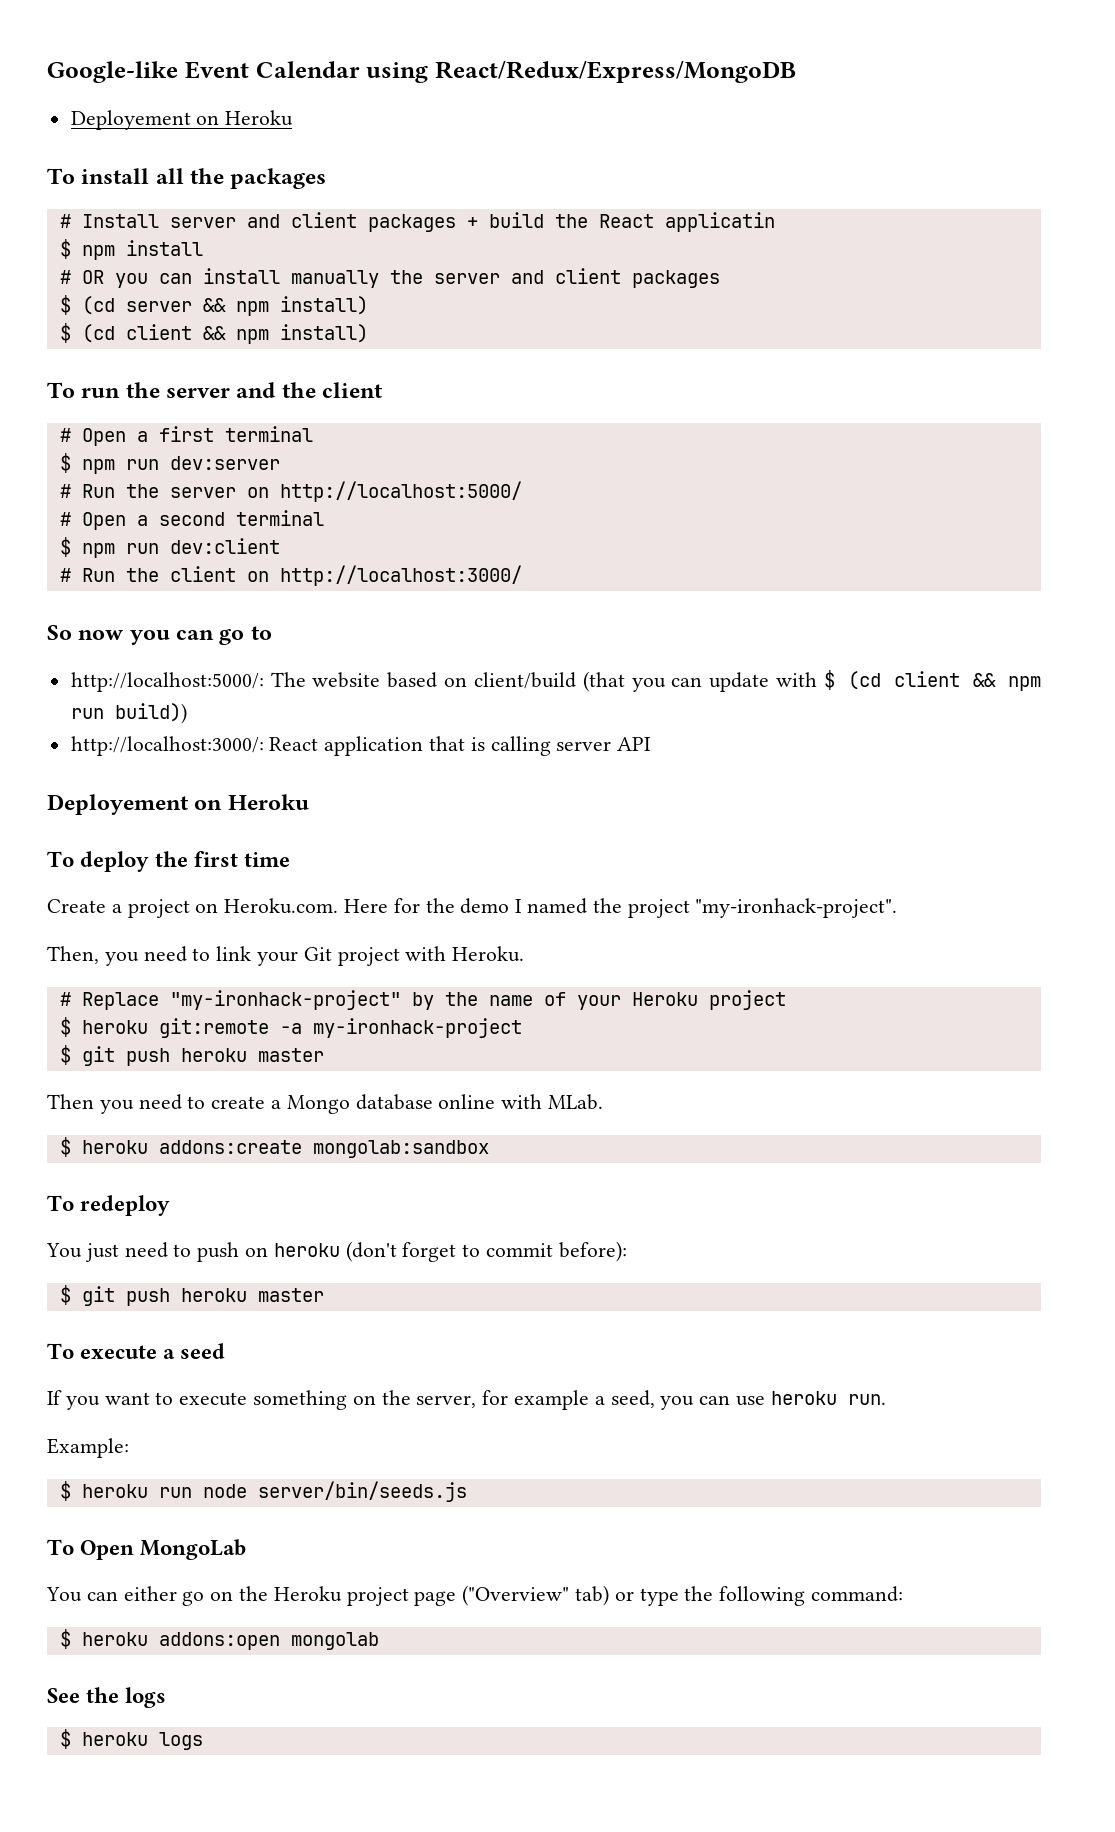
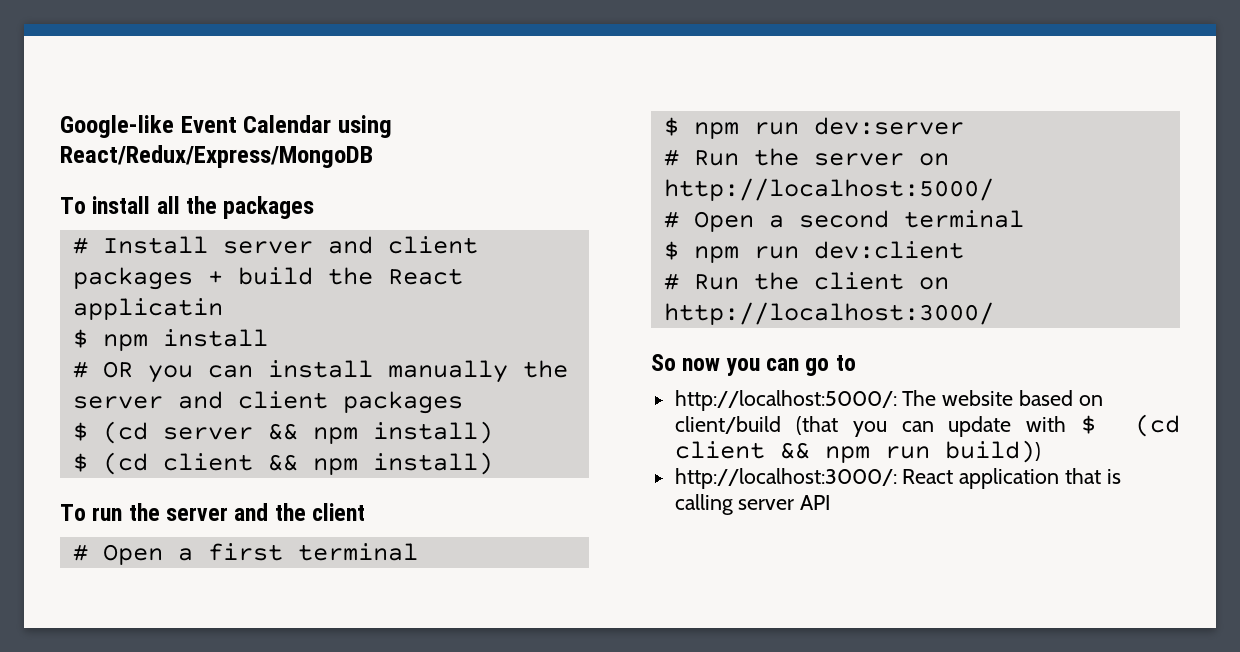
  Google-like Event Calendar using React/Redux/Express/MongoDB
- Deployement on Heroku
  http://localhost:3000/: React application that is calling server API
- Deployement on Heroku
- To deploy the first time
- Create a project on Heroku.com. Here for the demo I named the project "my-ironhack-project".
- Then, you need to link your Git project with Heroku.
- # Replace "my-ironhack-project" by the name of your Heroku project
- $ heroku git:remote -a my-ironhack-project
- $ git push heroku master
- Then you need to create a Mongo database online with MLab.
- $ heroku addons:create mongolab:sandbox
- To redeploy
- You just need to push on heroku (don't forget to commit before):
- $ git push heroku master
- To execute a seed
- If you want to execute something on the server, for example a seed, you can use heroku run.
- Example:
- $ heroku run node server/bin/seeds.js
- To Open MongoLab
- You can either go on the Heroku project page ("Overview" tab) or type the following command:
- $ heroku addons:open mongolab
- See the logs
- $ heroku logs

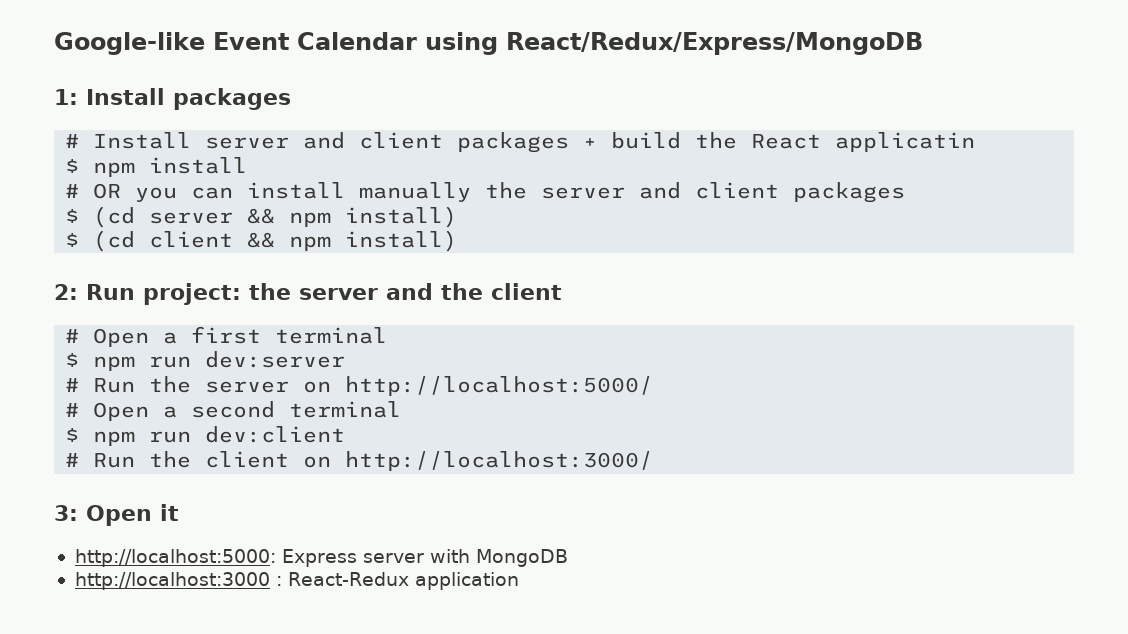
- To install all the packages
+ 1: Install packages
- To run the server and the client
+ 2: Run project: the server and the client
- So now you can go to
- http://localhost:5000/: The website based on client/build (that you can update with $ (cd client && npm run build))
- http://localhost:3000/: React application that is calling server API
+ 3: Open it
+ http://localhost:5000: Express server with MongoDB
+ http://localhost:3000 : React-Redux application

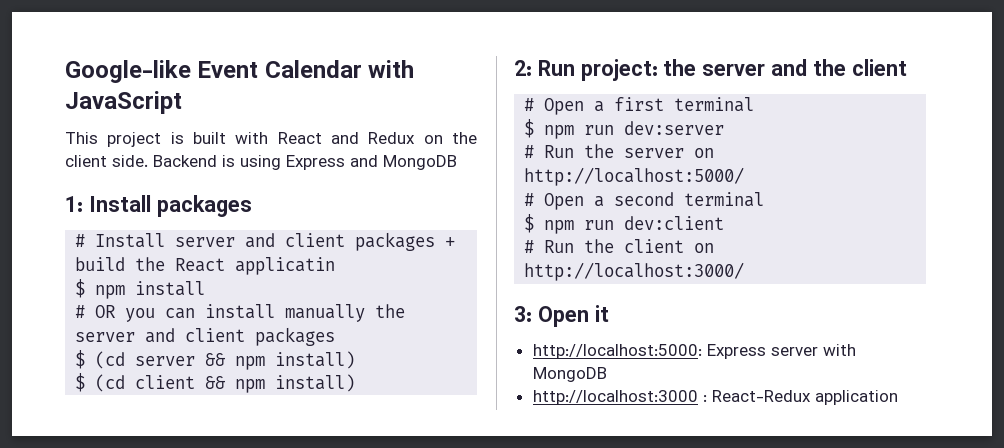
- Google-like Event Calendar using React/Redux/Express/MongoDB
+ Google-like Event Calendar with JavaScript
+ This project is built with React and Redux on the client side. Backend is using Express and MongoDB

